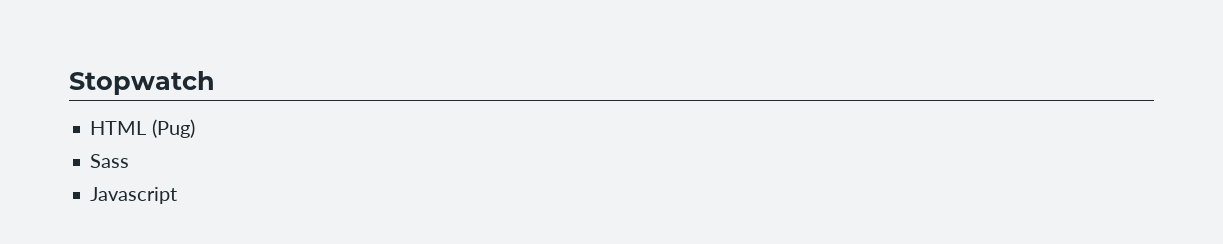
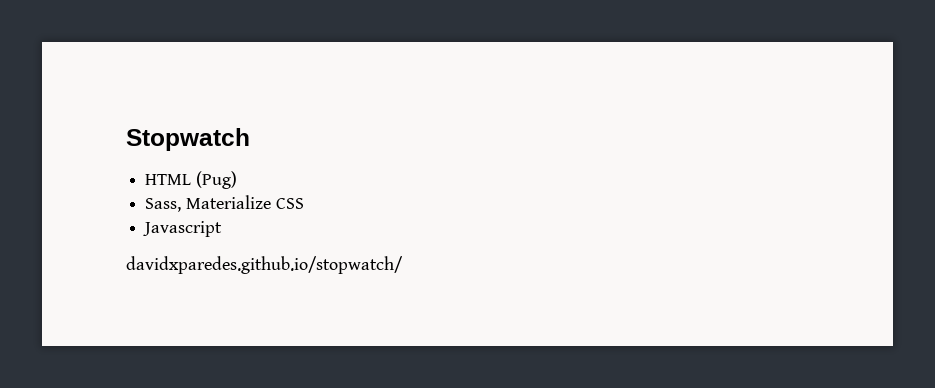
- Sass
+ Sass, Materialize CSS
+ davidxparedes.github.io/stopwatch/

